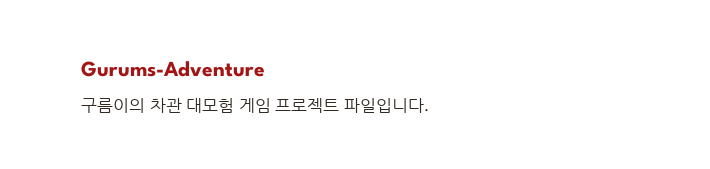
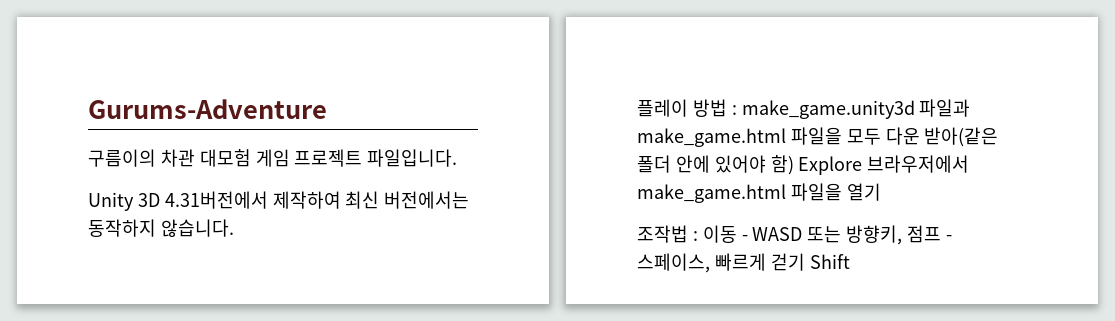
+ Unity 3D 4.31버전에서 제작하여 최신 버전에서는 동작하지 않습니다.
+ 플레이 방법 : make_game.unity3d 파일과 make_game.html 파일을 모두 다운 받아(같은 폴더 안에 있어야 함) Explore 브라우저에서 make_game.html 파일을 열기
+ 조작법 : 이동 - WASD 또는 방향키, 점프 - 스페이스, 빠르게 걷기 Shift

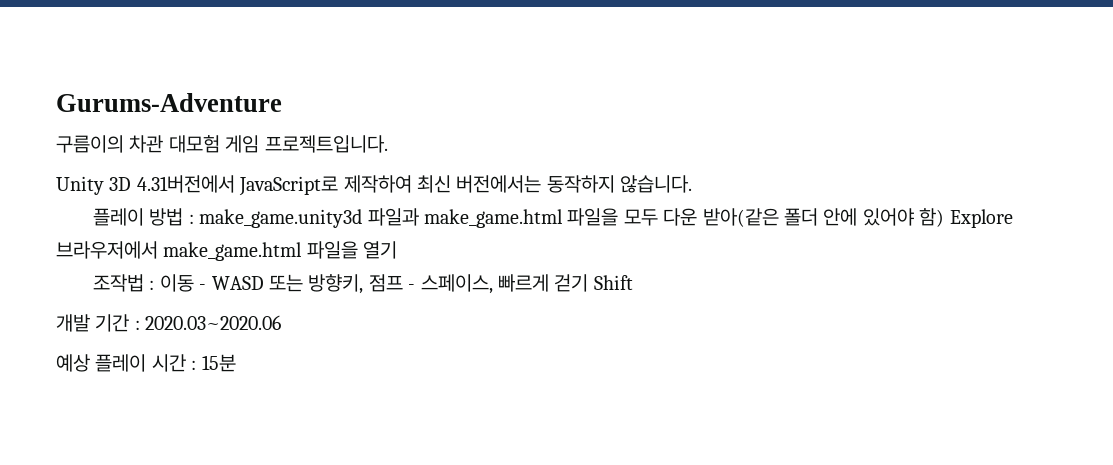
- 구름이의 차관 대모험 게임 프로젝트 파일입니다.
+ 구름이의 차관 대모험 게임 프로젝트입니다.
- Unity 3D 4.31버전에서 제작하여 최신 버전에서는 동작하지 않습니다.
+ Unity 3D 4.31버전에서 JavaScript로 제작하여 최신 버전에서는 동작하지 않습니다.
+ 개발 기간 : 2020.03~2020.06
+ 예상 플레이 시간 : 15분

